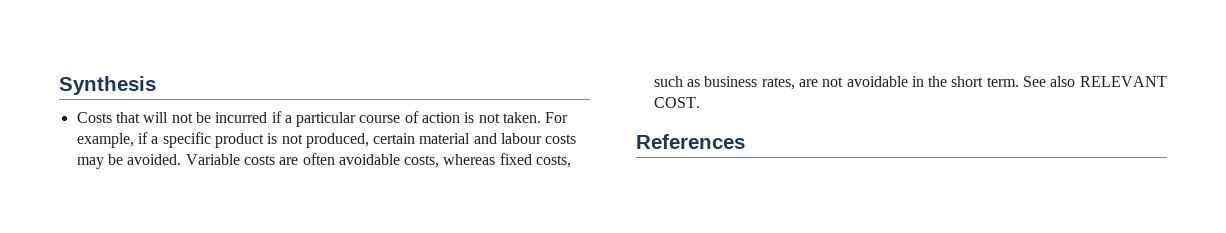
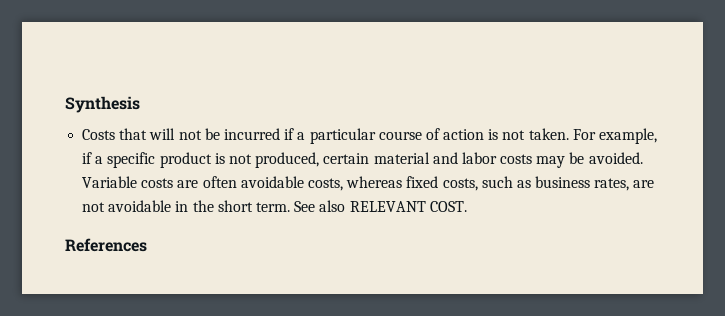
- For example, if a specific product is not produced, certain material and labour costs may be avoided.
+ For example, if a specific product is not produced, certain material and labor costs may be avoided.

